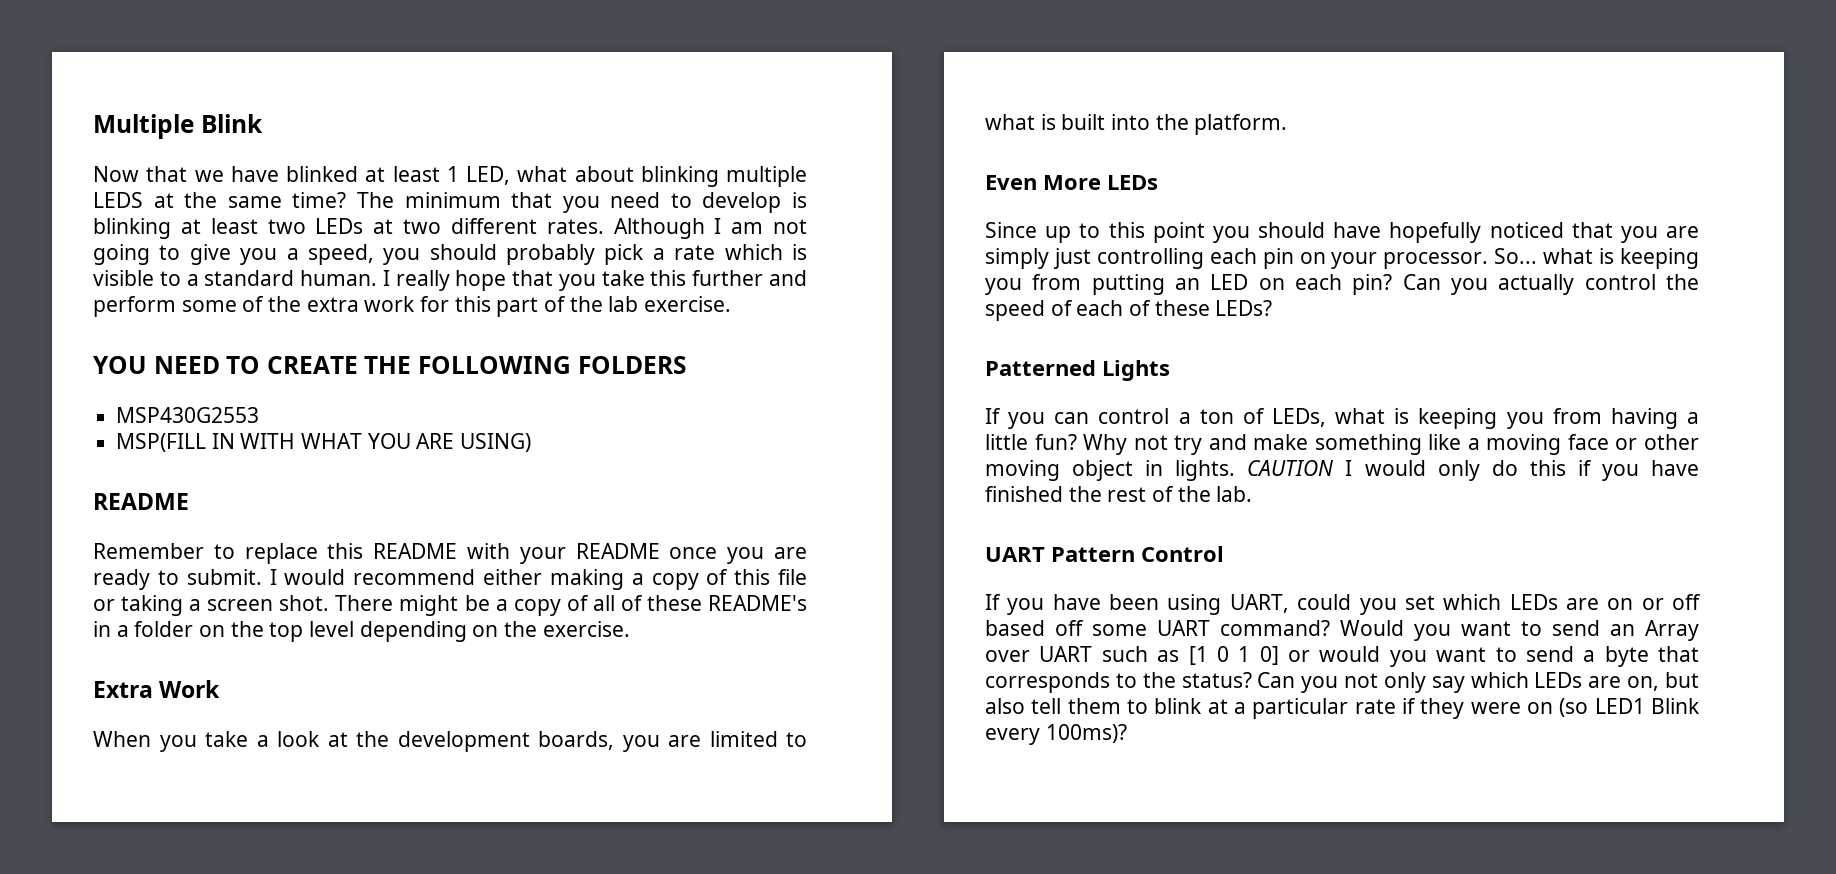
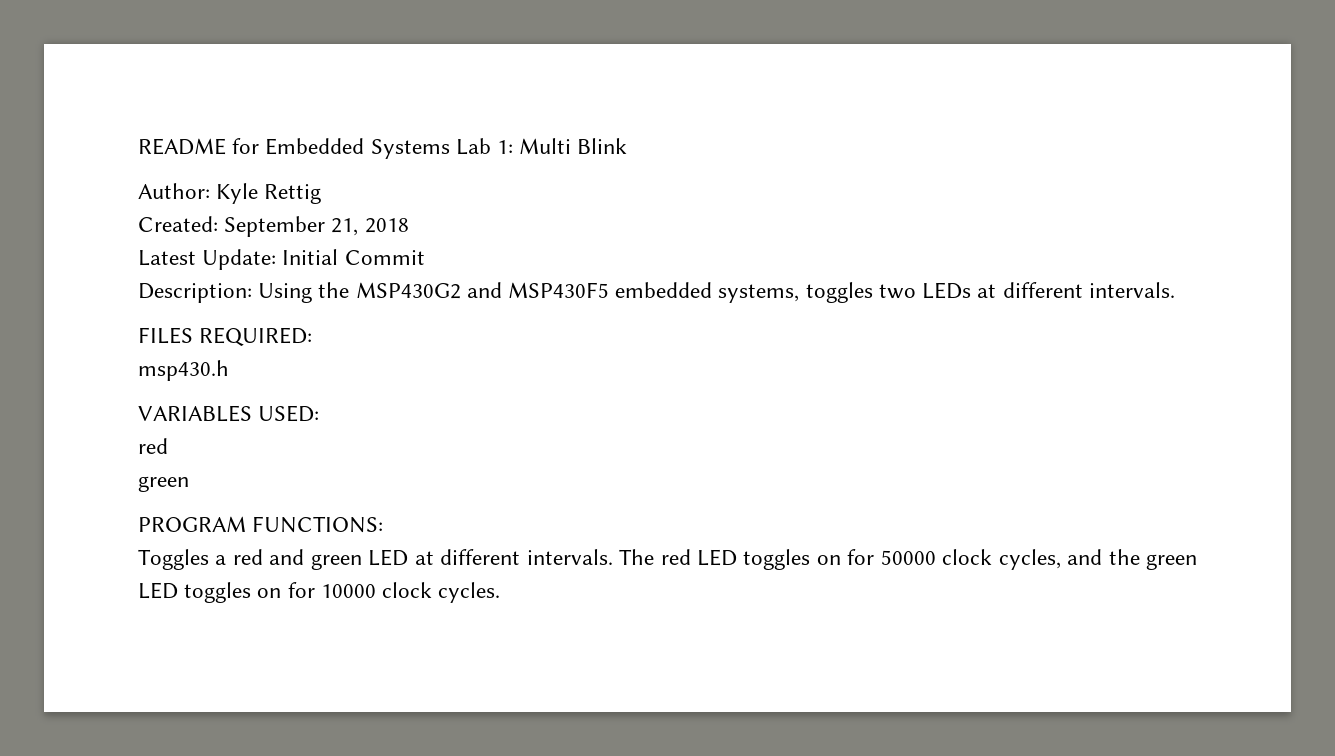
- Multiple Blink
- Now that we have blinked at least 1 LED, what about blinking multiple LEDS at the same time? The minimum that you need to develop is blinking at least two LEDs at two different rates. Although I am not going to give you a speed, you should probably pick a rate which is visible to a standard human. I really hope that you take this further and perform some of the extra work for this part of the lab exercise.
- YOU NEED TO CREATE THE FOLLOWING FOLDERS
- MSP430G2553
- MSP(FILL IN WITH WHAT YOU ARE USING)
- README
- Remember to replace this README with your README once you are ready to submit. I would recommend either making a copy of this file or taking a screen shot. There might be a copy of all of these README's in a folder on the top level depending on the exercise.
- Extra Work
- When you take a look at the development boards, you are limited to what is built into the platform.
- Even More LEDs
- Since up to this point you should have hopefully noticed that you are simply just controlling each pin on your processor. So... what is keeping you from putting an LED on each pin? Can you actually control the speed of each of these LEDs?
- Patterned Lights
- If you can control a ton of LEDs, what is keeping you from having a little fun? Why not try and make something like a moving face or other moving object in lights. CAUTION I would only do this if you have finished the rest of the lab.
- UART Pattern Control
- If you have been using UART, could you set which LEDs are on or off based off some UART command? Would you want to send an Array over UART such as [1 0 1 0] or would you want to send a byte that corresponds to the status? Can you not only say which LEDs are on, but also tell them to blink at a particular rate if they were on (so LED1 Blink every 100ms)?
+ README for Embedded Systems Lab 1: Multi Blink
+ Author: Kyle Rettig
+ Created: September 21, 2018
+ Latest Update: Initial Commit
+ Description: Using the MSP430G2 and MSP430F5 embedded systems, toggles two LEDs at different intervals.
+ FILES REQUIRED:
+ msp430.h
+ VARIABLES USED:
+ red
+ green
+ PROGRAM FUNCTIONS:
+ Toggles a red and green LED at different intervals. The red LED toggles on for 50000 clock cycles, and the green LED toggles on for 10000 clock cycles.

